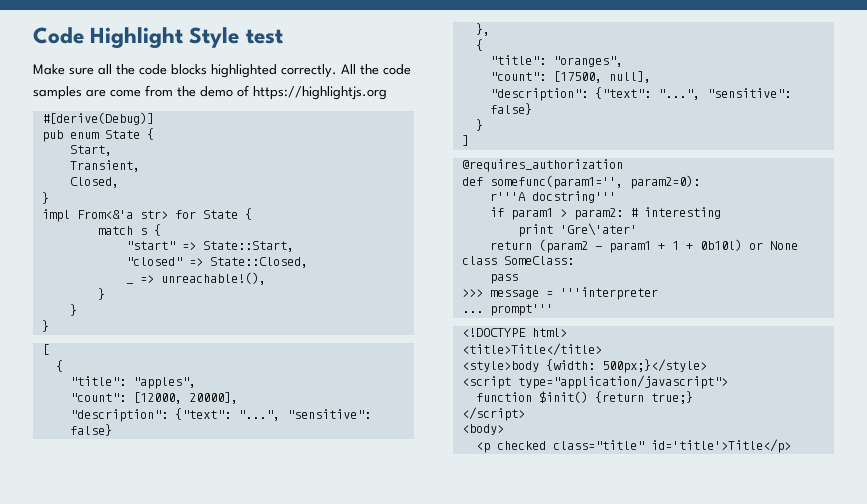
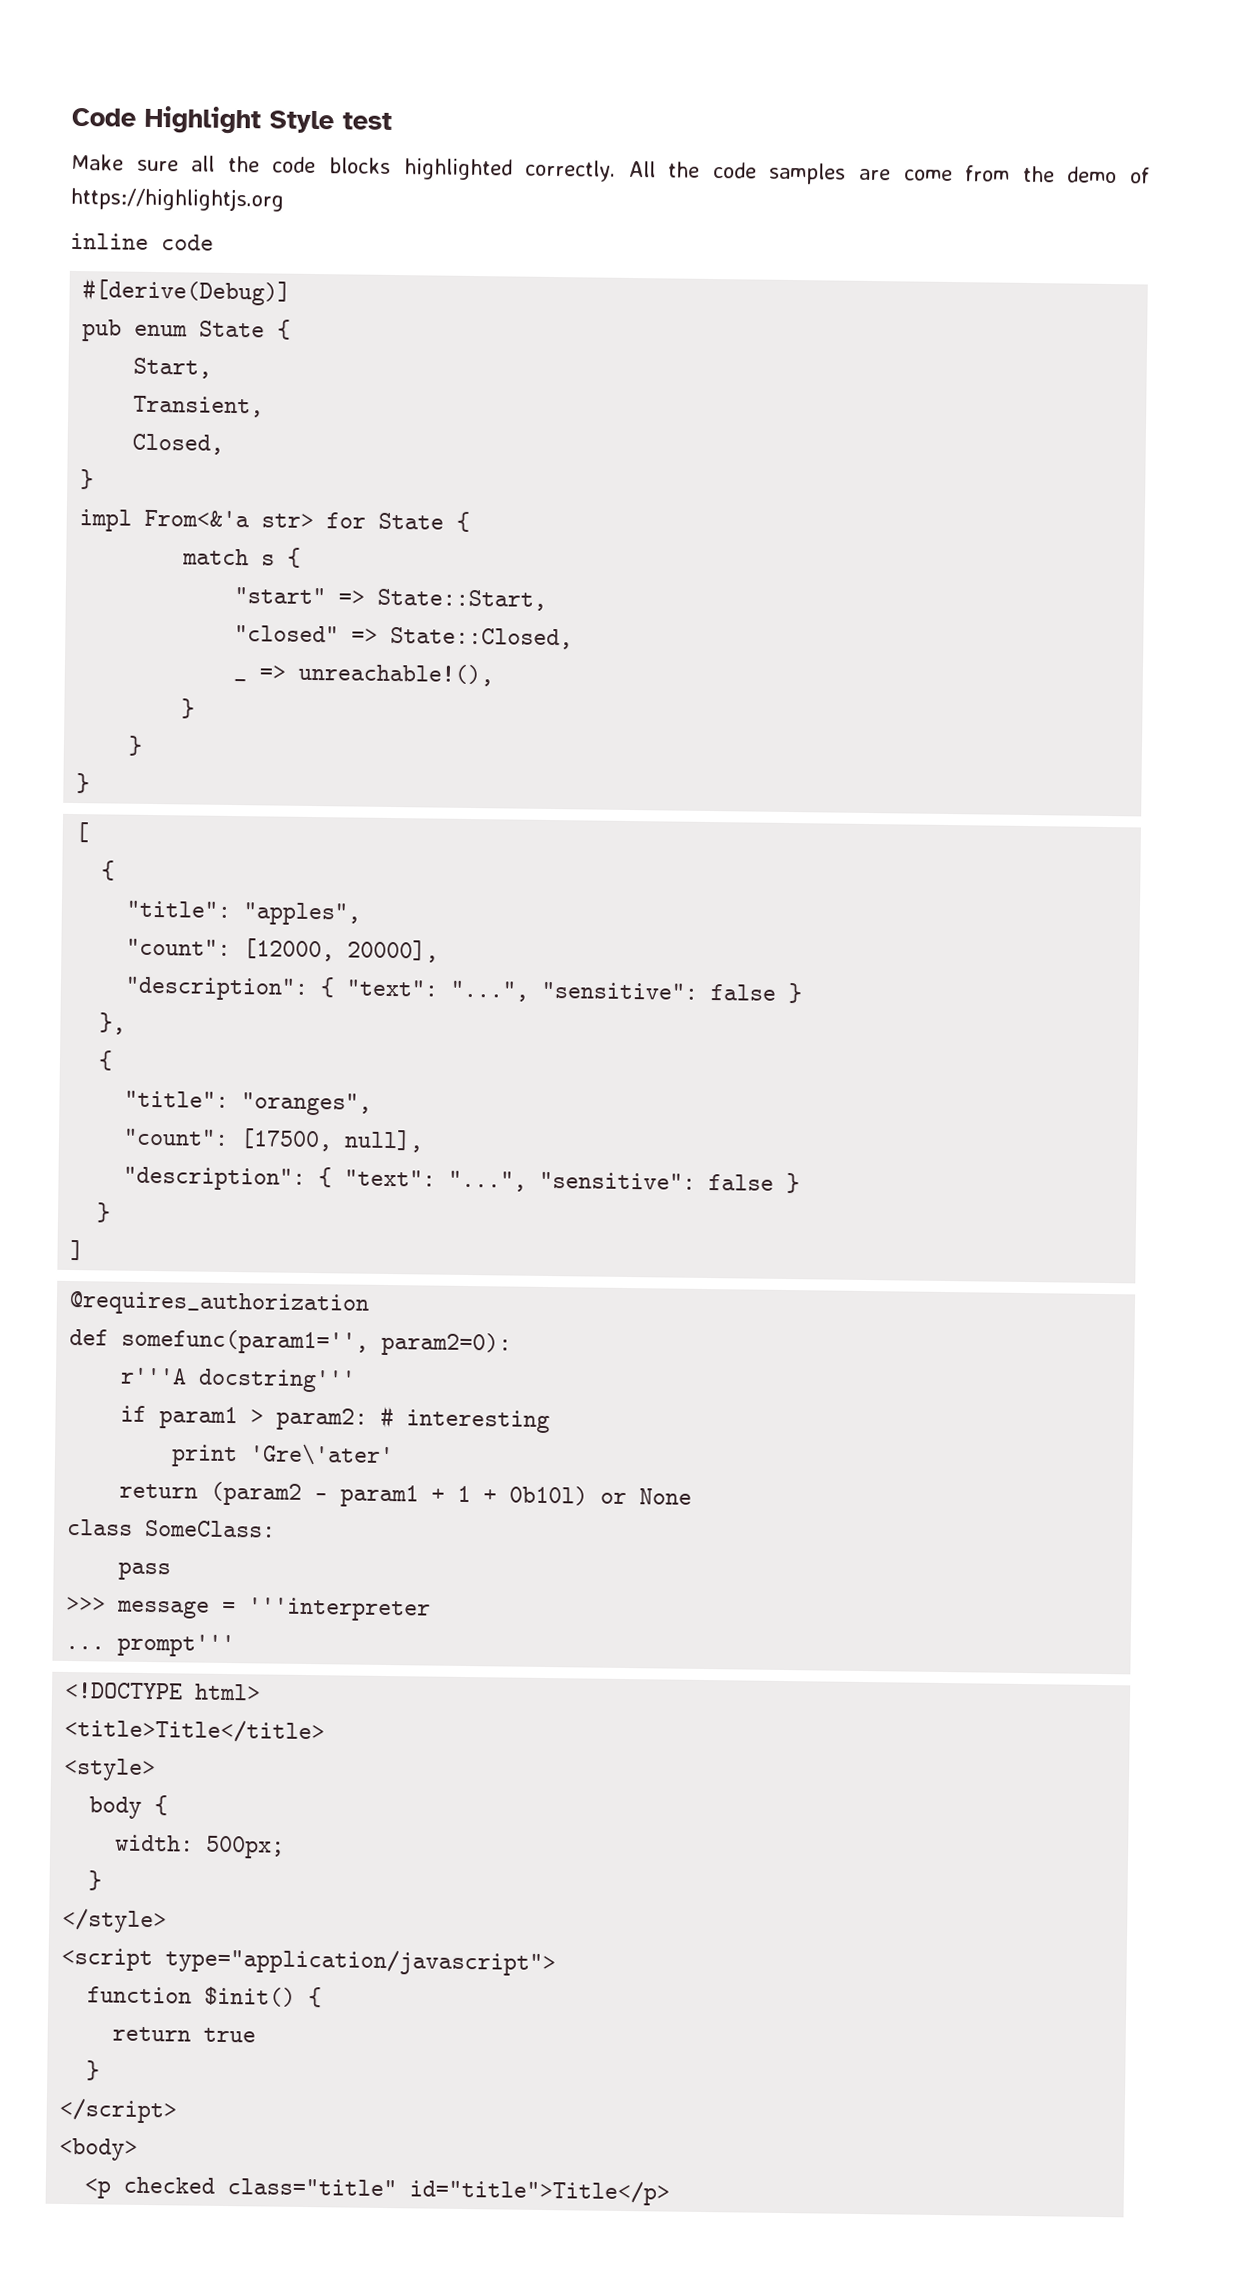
+ inline code
  "count": [12000, 20000],
- "description": {"text": "...", "sensitive": false}
+ "description": { "text": "...", "sensitive": false }
  "count": [17500, null],
- "description": {"text": "...", "sensitive": false}
+ "description": { "text": "...", "sensitive": false }
- <style>body {width: 500px;}</style>
+ <style>
+ body {
+ width: 500px;
+ }
+ </style>
- function $init() {return true;}
+ function $init() {
+ return true
+ }
- <p checked class="title" id='title'>Title</p>
+ <p checked class="title" id="title">Title</p>

